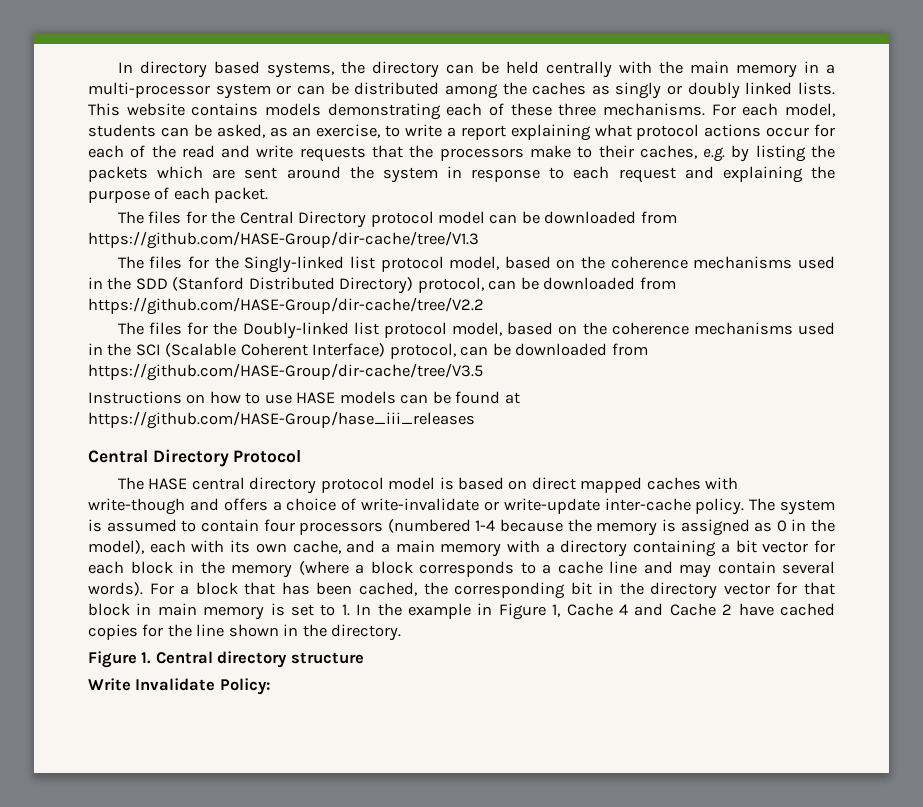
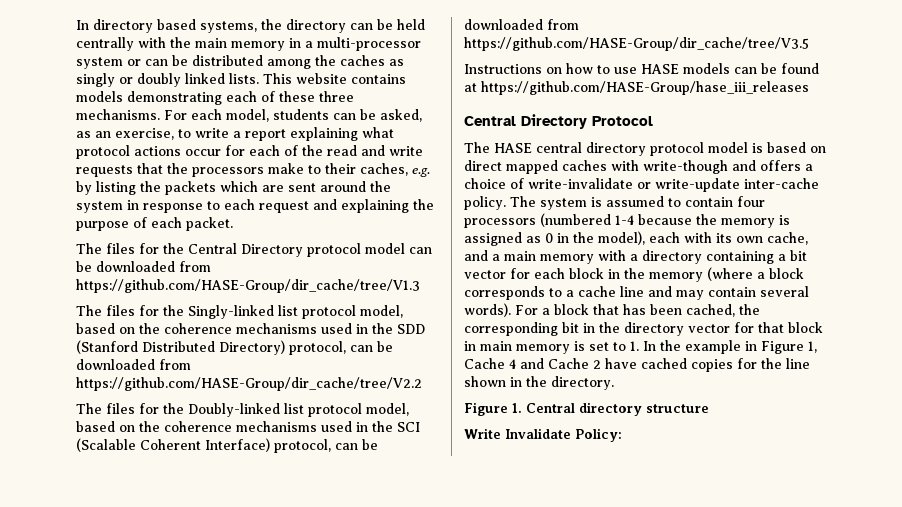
- The files for the Central Directory protocol model can be downloaded from https://github.com/HASE-Group/dir-cache/tree/V1.3
+ The files for the Central Directory protocol model can be downloaded from https://github.com/HASE-Group/dir_cache/tree/V1.3
- The files for the Singly-linked list protocol model, based on the coherence mechanisms used in the SDD (Stanford Distributed Directory) protocol, can be downloaded from https://github.com/HASE-Group/dir-cache/tree/V2.2
+ The files for the Singly-linked list protocol model, based on the coherence mechanisms used in the SDD (Stanford Distributed Directory) protocol, can be downloaded from https://github.com/HASE-Group/dir_cache/tree/V2.2
- The files for the Doubly-linked list protocol model, based on the coherence mechanisms used in the SCI (Scalable Coherent Interface) protocol, can be downloaded from https://github.com/HASE-Group/dir-cache/tree/V3.5
+ The files for the Doubly-linked list protocol model, based on the coherence mechanisms used in the SCI (Scalable Coherent Interface) protocol, can be downloaded from https://github.com/HASE-Group/dir_cache/tree/V3.5

